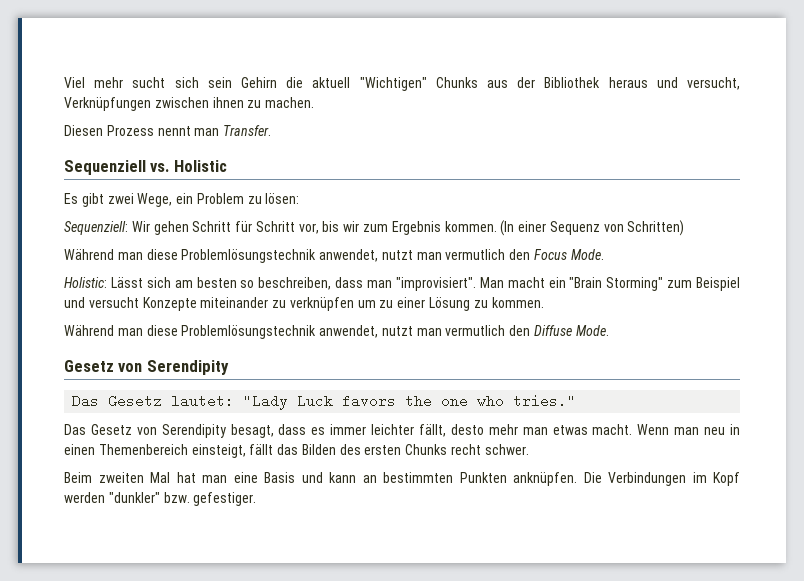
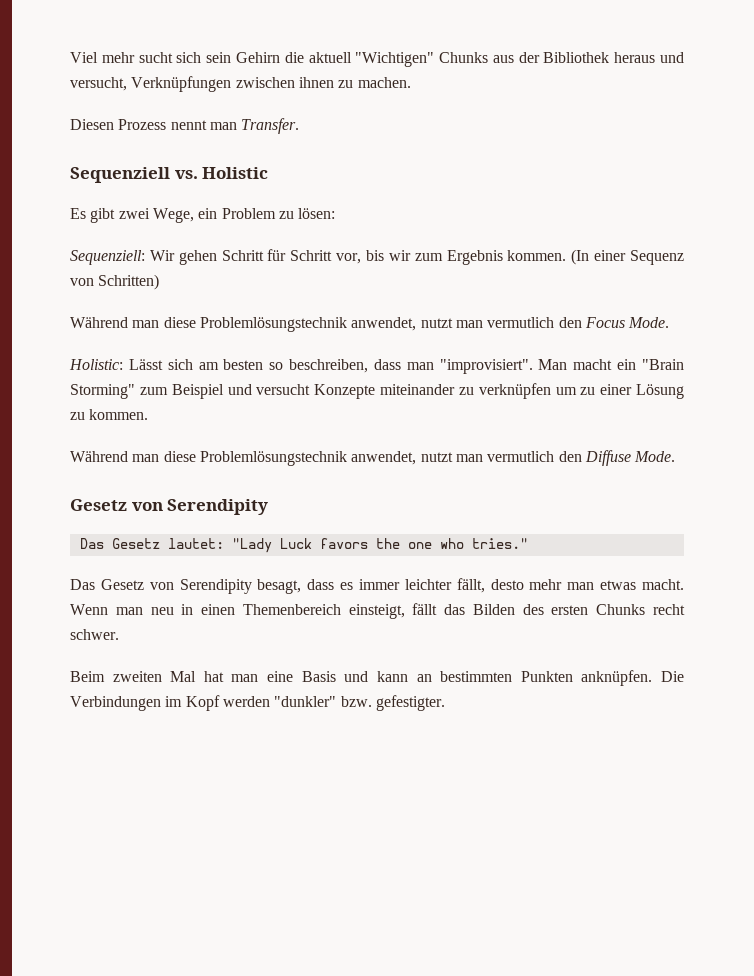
- Die Verbindungen im Kopf werden "dunkler" bzw. gefestiger.
+ Die Verbindungen im Kopf werden "dunkler" bzw. gefestigter.

